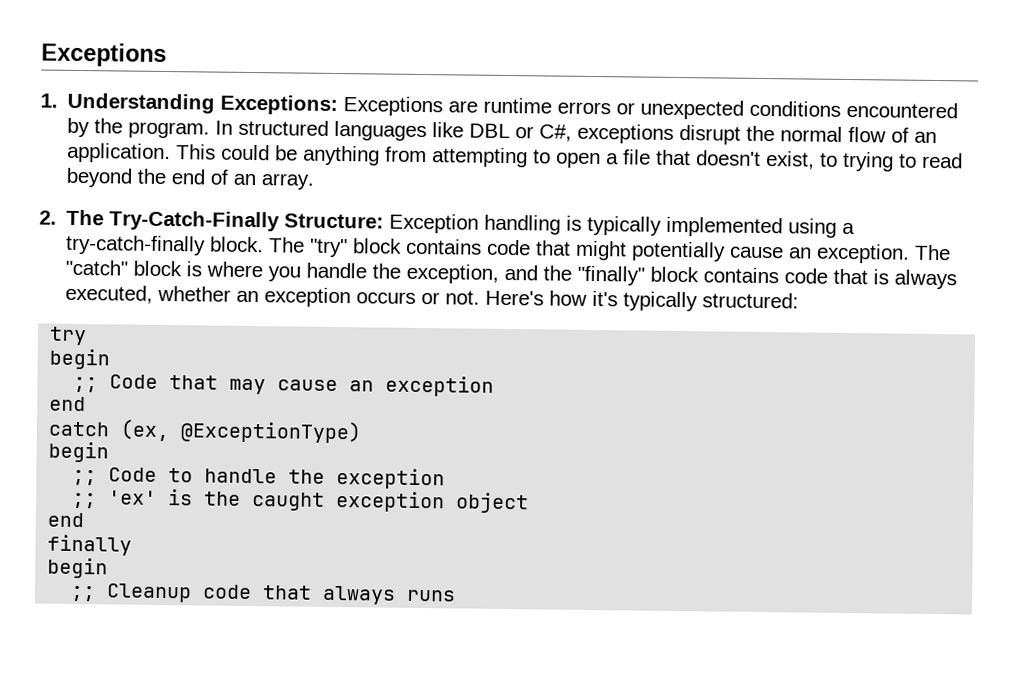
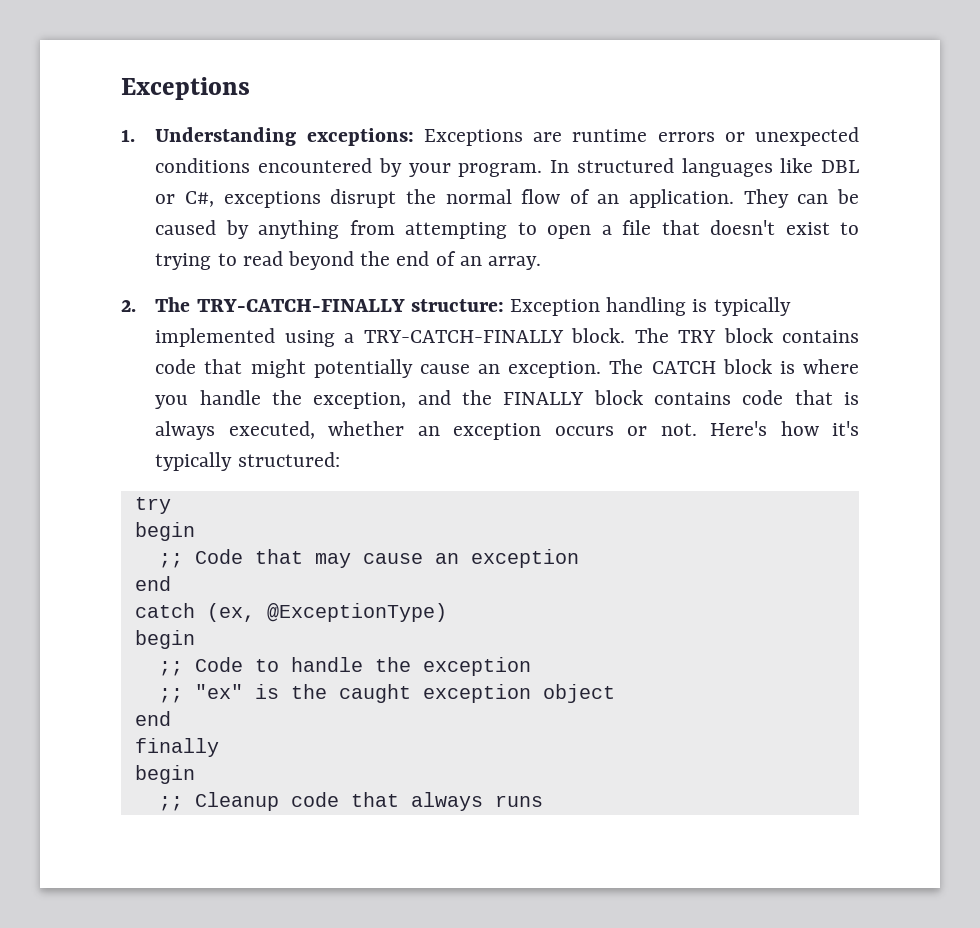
- 1. Understanding Exceptions: Exceptions are runtime errors or unexpected conditions encountered by the program.
+ 1. Understanding exceptions: Exceptions are runtime errors or unexpected conditions encountered by your program.
- This could be anything from attempting to open a file that doesn't exist, to trying to read beyond the end of an array.
+ They can be caused by anything from attempting to open a file that doesn't exist to trying to read beyond the end of an array.
- 2. The Try-Catch-Finally Structure: Exception handling is typically implemented using a try-catch-finally block.
+ 2. The TRY-CATCH-FINALLY structure: Exception handling is typically implemented using a TRY-CATCH-FINALLY block.
- The "try" block contains code that might potentially cause an exception.
+ The TRY block contains code that might potentially cause an exception.
- The "catch" block is where you handle the exception, and the "finally" block contains code that is always executed, whether an exception occurs or not.
+ The CATCH block is where you handle the exception, and the FINALLY block contains code that is always executed, whether an exception occurs or not.
- ;; 'ex' is the caught exception object
+ ;; "ex" is the caught exception object

